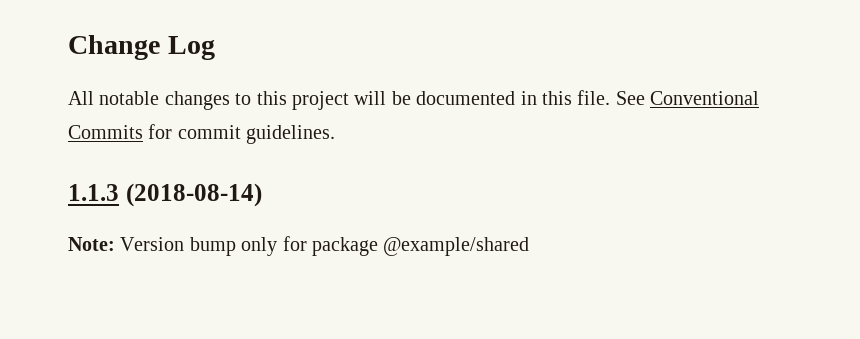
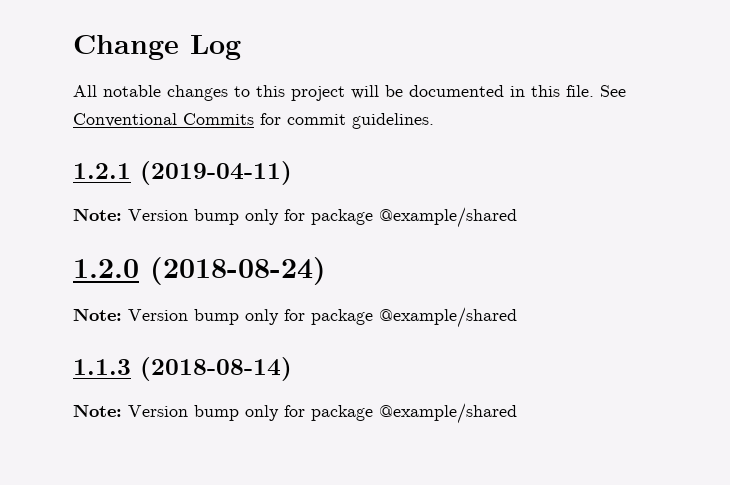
+ 1.2.1 (2019-04-11)
+ Note: Version bump only for package @example/shared
+ 1.2.0 (2018-08-24)
+ Note: Version bump only for package @example/shared

